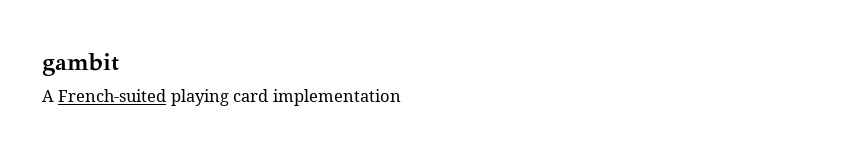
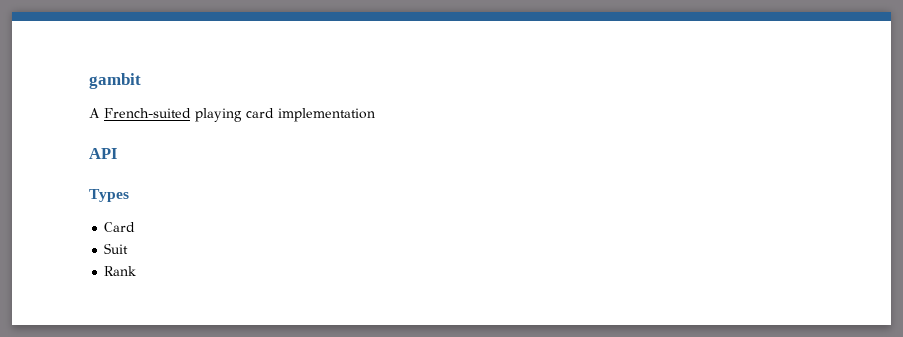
+ API
+ Types
+ Card
+ Suit
+ Rank

